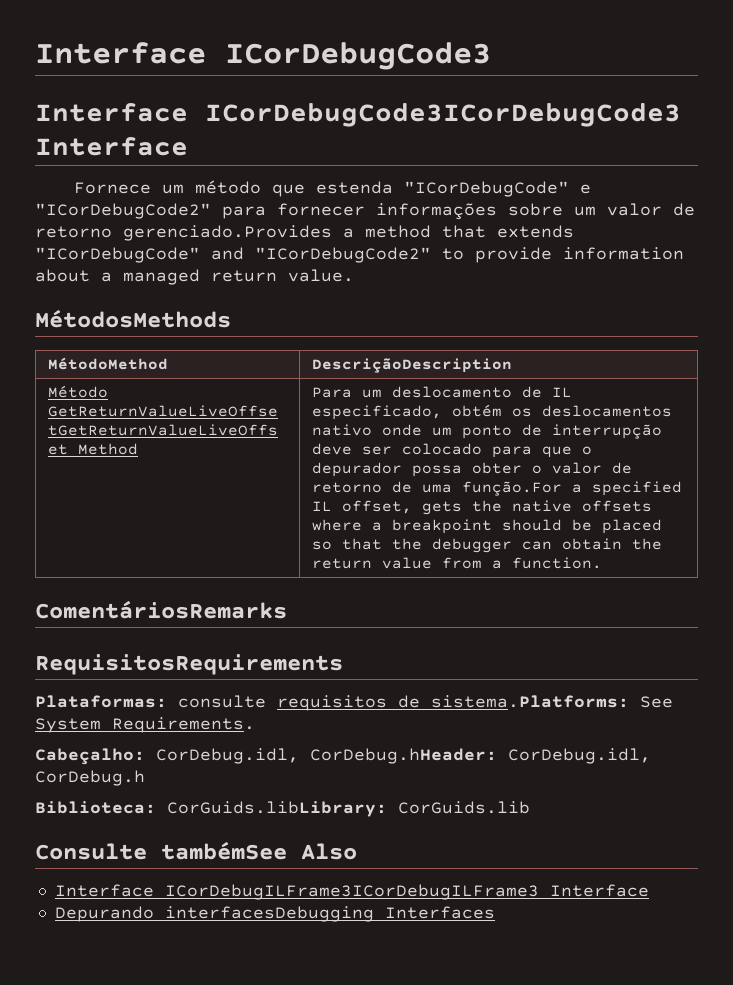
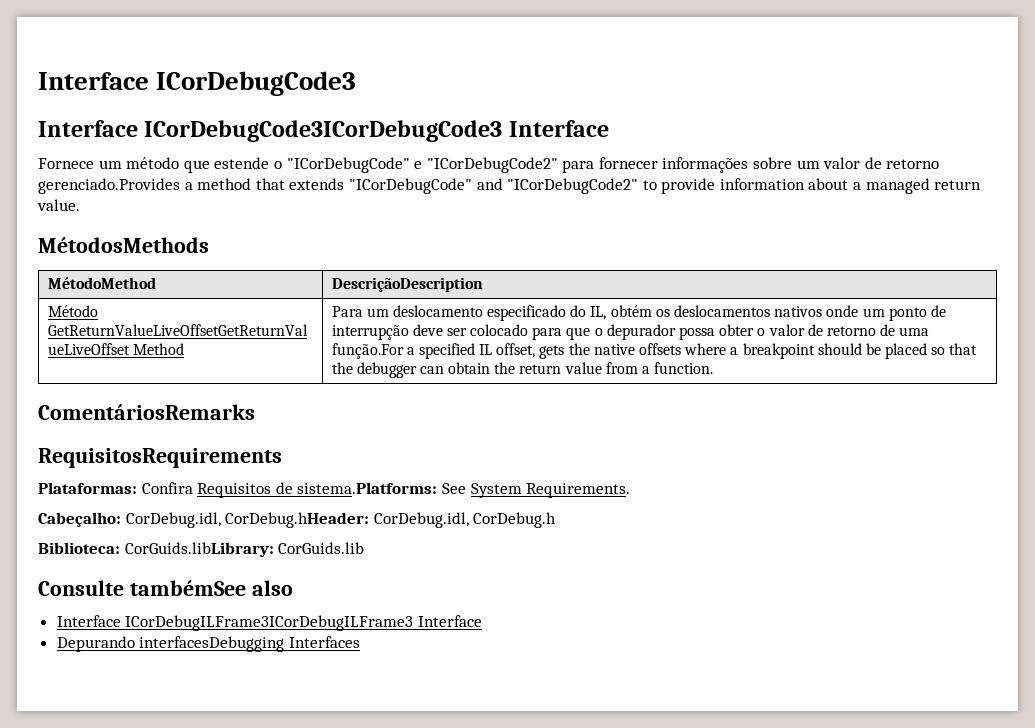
- Fornece um método que estenda "ICorDebugCode" e "ICorDebugCode2" para fornecer informações sobre um valor de retorno gerenciado.Provides a method that extends "ICorDebugCode" and "ICorDebugCode2" to provide information about a managed return value.
+ Fornece um método que estende o "ICorDebugCode" e "ICorDebugCode2" para fornecer informações sobre um valor de retorno gerenciado.Provides a method that extends "ICorDebugCode" and "ICorDebugCode2" to provide information about a managed return value.
- Para um deslocamento de IL especificado, obtém os deslocamentos nativo onde um ponto de interrupção deve ser colocado para que o depurador possa obter o valor de retorno de uma função.For a specified IL offset, gets the native offsets where a breakpoint should be placed so that the debugger can obtain the return value from a function.
+ Para um deslocamento especificado do IL, obtém os deslocamentos nativos onde um ponto de interrupção deve ser colocado para que o depurador possa obter o valor de retorno de uma função.For a specified IL offset, gets the native offsets where a breakpoint should be placed so that the debugger can obtain the return value from a function.
- Plataformas: consulte requisitos de sistema.Platforms: See System Requirements.
+ Plataformas: Confira Requisitos de sistema.Platforms: See System Requirements.
- Consulte tambémSee Also
+ Consulte tambémSee also

